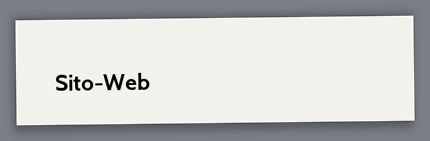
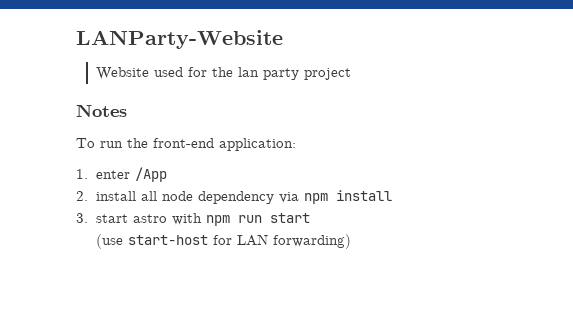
- Sito-Web
+ LANParty-Website
+ Website used for the lan party project
+ Notes
+ To run the front-end application:
+ 1. enter /App
+ 2. install all node dependency via npm install
+ 3. start astro with npm run start
+ (use start-host for LAN forwarding)

